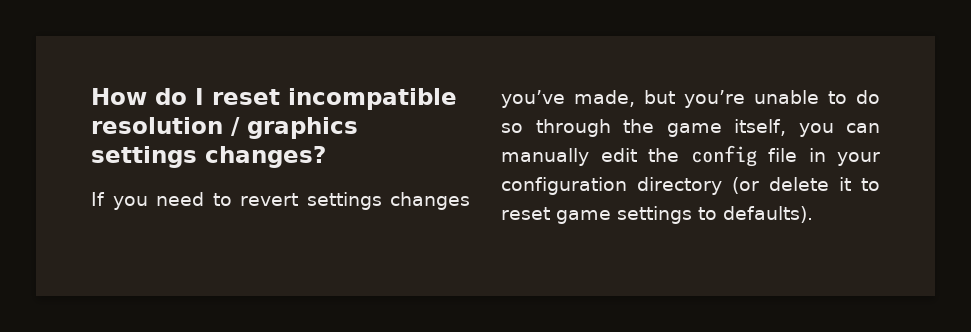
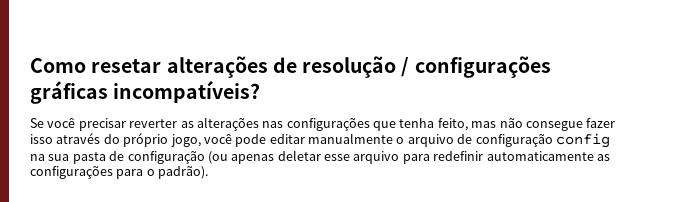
- How do I reset incompatible resolution / graphics settings changes?
- If you need to revert settings changes you’ve made, but you’re unable to do so through the game itself, you can manually edit the config file in your configuration directory (or delete it to reset game settings to defaults).
+ Como resetar alterações de resolução / configurações gráficas incompatíveis?
+ Se você precisar reverter as alterações nas configurações que tenha feito, mas não consegue fazer isso através do próprio jogo, você pode editar manualmente o arquivo de configuração config na sua pasta de configuração (ou apenas deletar esse arquivo para redefinir automaticamente as configurações para o padrão).

